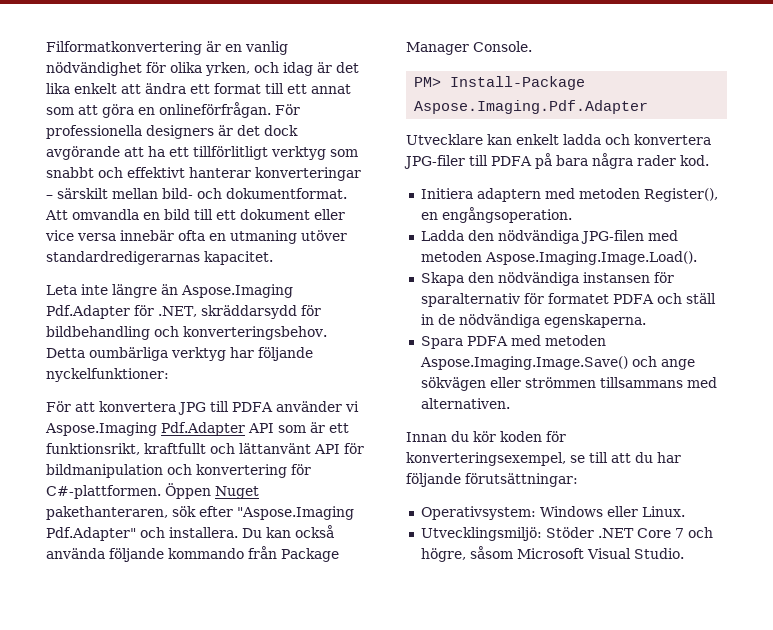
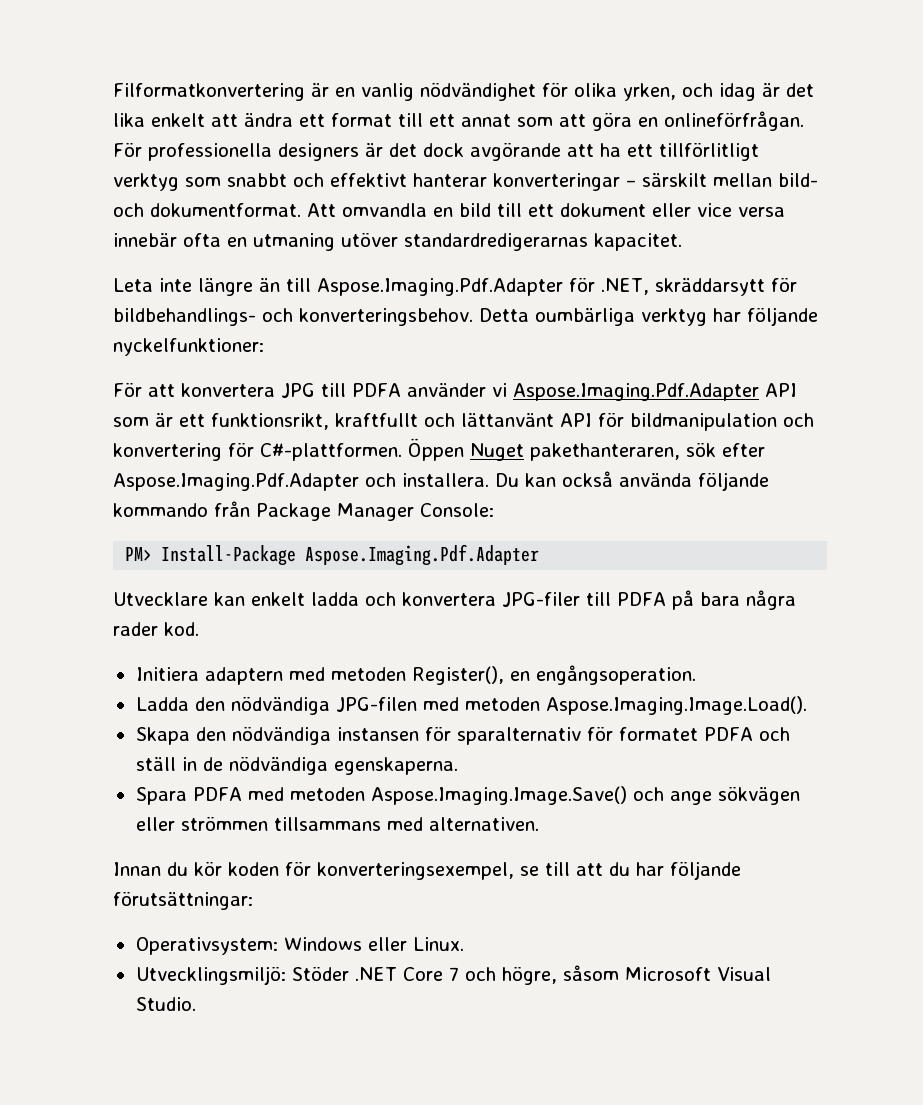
- Leta inte längre än Aspose.Imaging Pdf.Adapter för .NET, skräddarsydd för bildbehandling och konverteringsbehov.
+ Leta inte längre än till Aspose.Imaging.Pdf.Adapter för .NET, skräddarsytt för bildbehandlings- och konverteringsbehov.
- För att konvertera JPG till PDFA använder vi Aspose.Imaging Pdf.Adapter API som är ett funktionsrikt, kraftfullt och lättanvänt API för bildmanipulation och konvertering för C#-plattformen.
+ För att konvertera JPG till PDFA använder vi Aspose.Imaging.Pdf.Adapter API som är ett funktionsrikt, kraftfullt och lättanvänt API för bildmanipulation och konvertering för C#-plattformen.
- Öppen Nuget pakethanteraren, sök efter "Aspose.Imaging Pdf.Adapter" och installera.
+ Öppen Nuget pakethanteraren, sök efter Aspose.Imaging.Pdf.Adapter och installera.
- Du kan också använda följande kommando från Package Manager Console.
+ Du kan också använda följande kommando från Package Manager Console:

